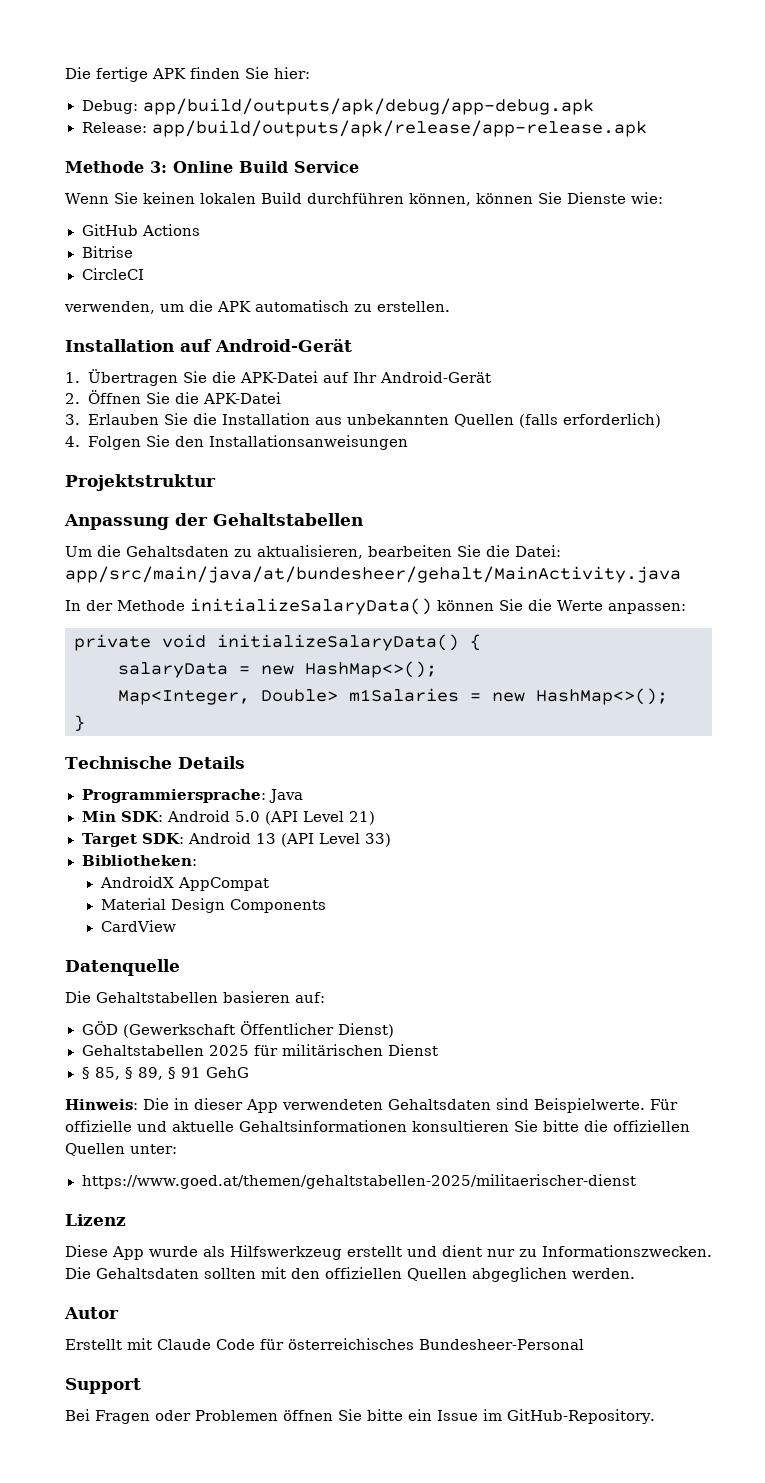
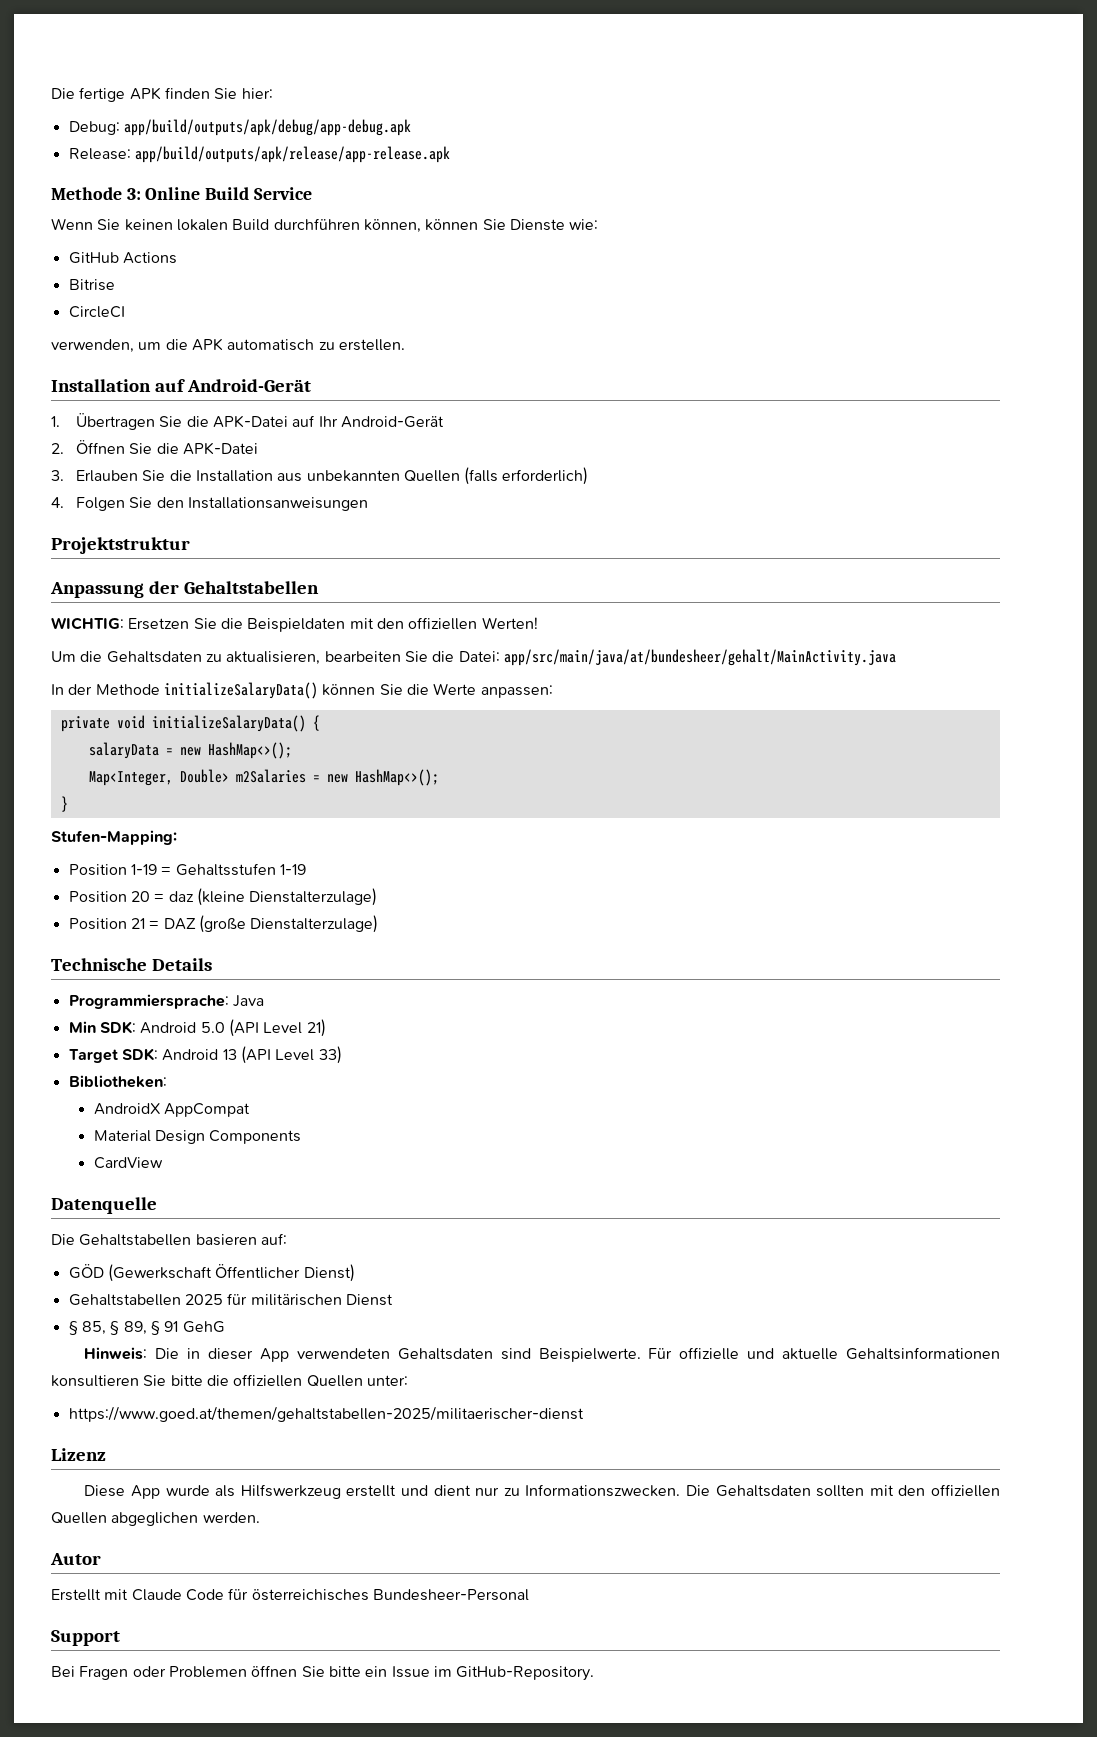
+ WICHTIG: Ersetzen Sie die Beispieldaten mit den offiziellen Werten!
- Map<Integer, Double> m1Salaries = new HashMap<>();
+ Map<Integer, Double> m2Salaries = new HashMap<>();
+ Stufen-Mapping:
+ Position 1-19 = Gehaltsstufen 1-19
+ Position 20 = daz (kleine Dienstalterzulage)
+ Position 21 = DAZ (große Dienstalterzulage)

